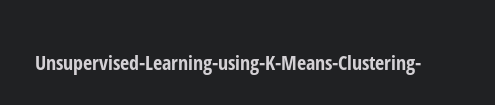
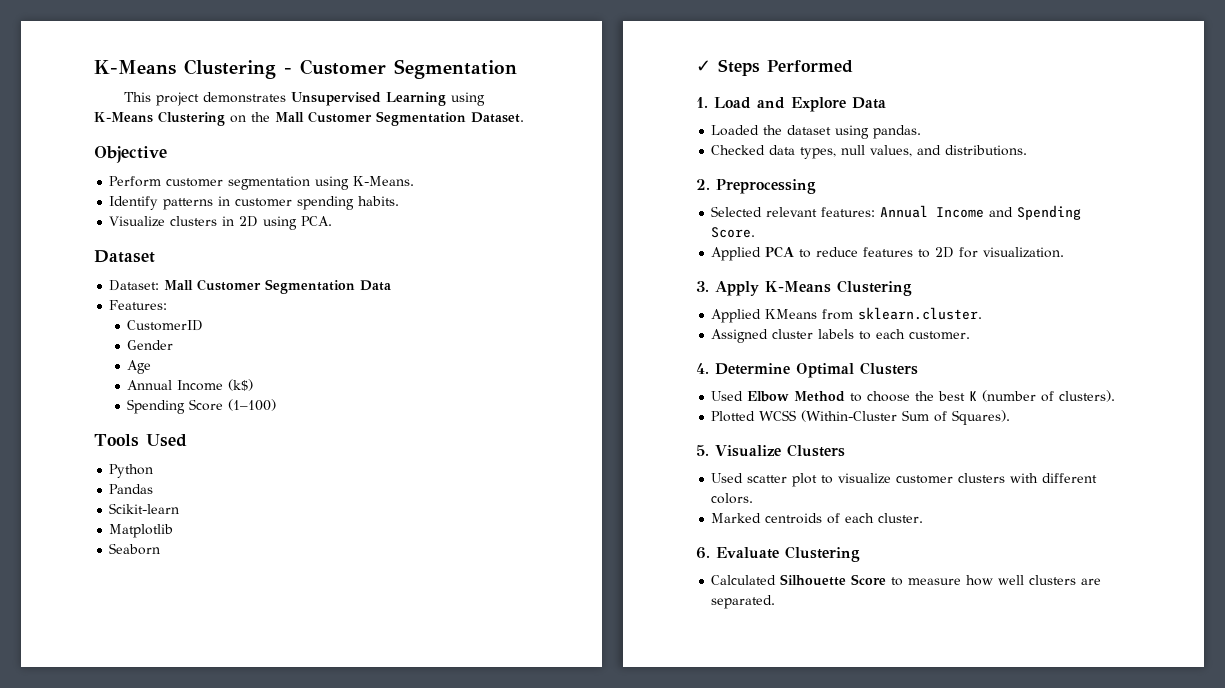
- Unsupervised-Learning-using-K-Means-Clustering-
+ K-Means Clustering - Customer Segmentation
+ This project demonstrates Unsupervised Learning using K-Means Clustering on the Mall Customer Segmentation Dataset.
+ Objective
+ Perform customer segmentation using K-Means.
+ Identify patterns in customer spending habits.
+ Visualize clusters in 2D using PCA.
+ Dataset
+ Dataset: Mall Customer Segmentation Data
+ Features:
+ CustomerID
+ Gender
+ Age
+ Annual Income (k$)
+ Spending Score (1–100)
+ Tools Used
+ Python
+ Pandas
+ Scikit-learn
+ Matplotlib
+ Seaborn
+ ✓ Steps Performed
+ 1. Load and Explore Data
+ Loaded the dataset using pandas.
+ Checked data types, null values, and distributions.
+ 2. Preprocessing
+ Selected relevant features: Annual Income and Spending Score.
+ Applied PCA to reduce features to 2D for visualization.
+ 3. Apply K-Means Clustering
+ Applied KMeans from sklearn.cluster.
+ Assigned cluster labels to each customer.
+ 4. Determine Optimal Clusters
+ Used Elbow Method to choose the best K (number of clusters).
+ Plotted WCSS (Within-Cluster Sum of Squares).
+ 5. Visualize Clusters
+ Used scatter plot to visualize customer clusters with different colors.
+ Marked centroids of each cluster.
+ 6. Evaluate Clustering
+ Calculated Silhouette Score to measure how well clusters are separated.

